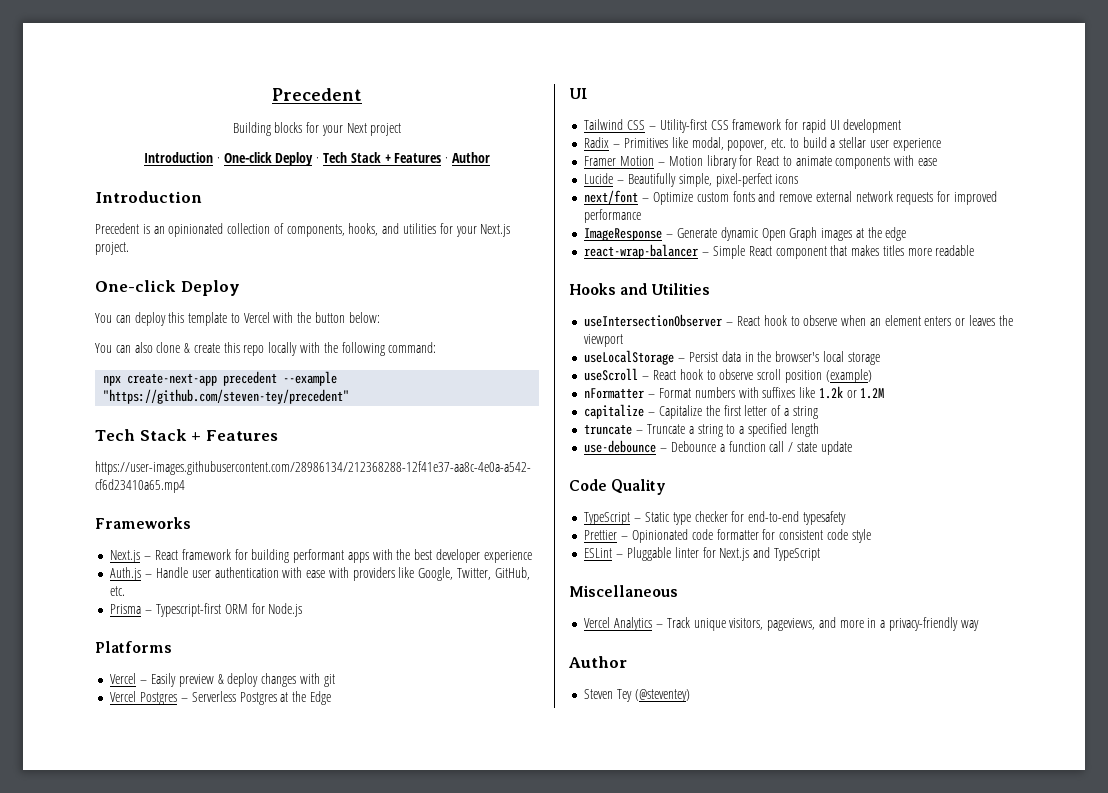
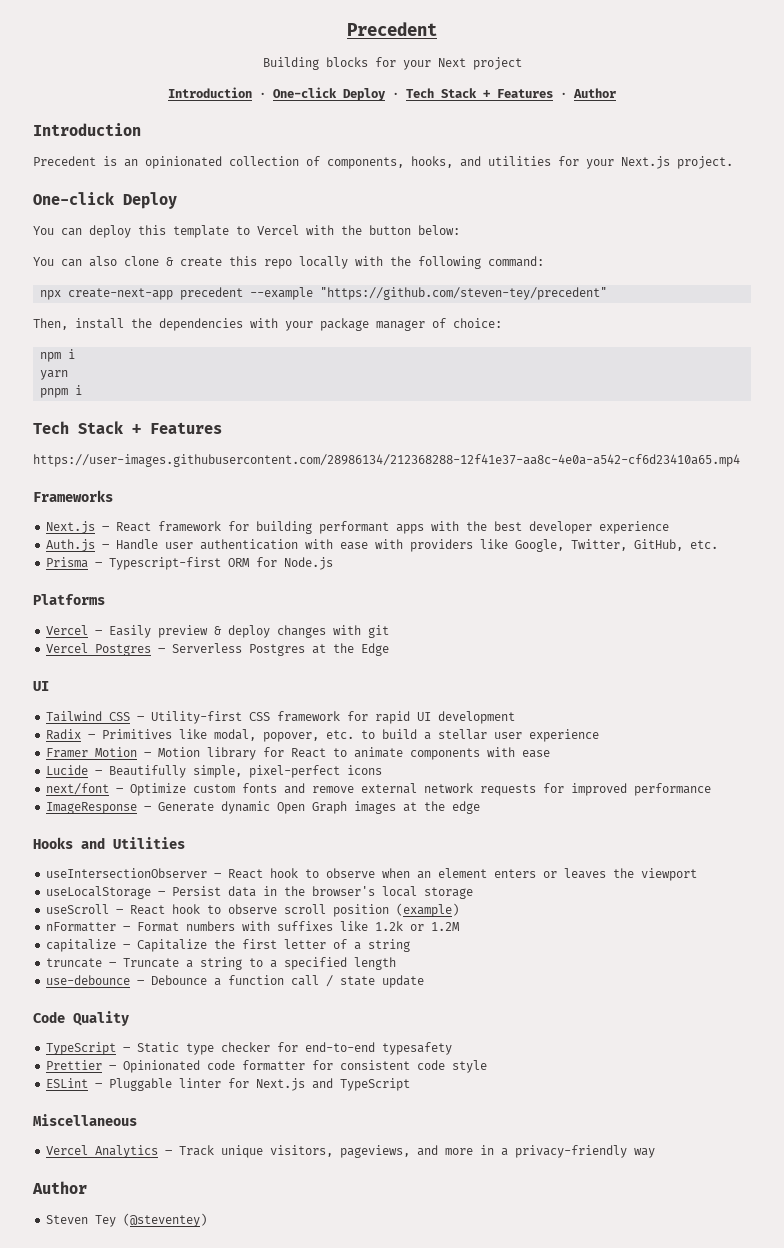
+ Then, install the dependencies with your package manager of choice:
+ npm i
+ yarn
+ pnpm i
- react-wrap-balancer – Simple React component that makes titles more readable

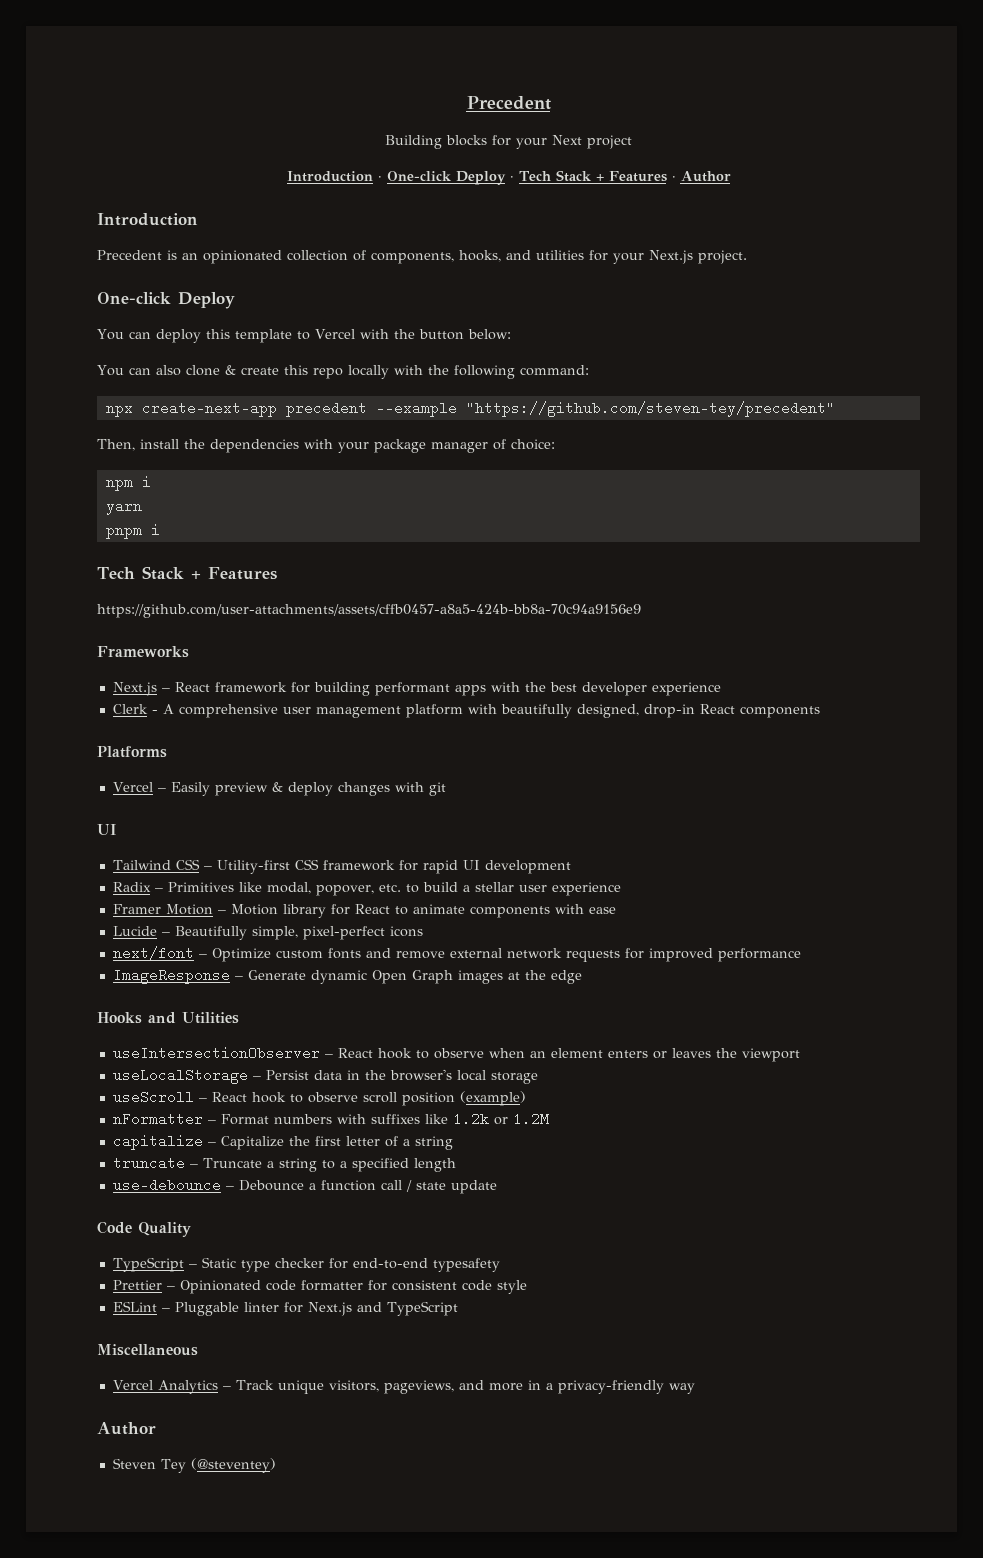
- https://user-images.githubusercontent.com/28986134/212368288-12f41e37-aa8c-4e0a-a542-cf6d23410a65.mp4
+ https://github.com/user-attachments/assets/cffb0457-a8a5-424b-bb8a-70c94a9156e9
- Auth.js – Handle user authentication with ease with providers like Google, Twitter, GitHub, etc.
- Prisma – Typescript-first ORM for Node.js
+ Clerk - A comprehensive user management platform with beautifully designed, drop-in React components
- Vercel Postgres – Serverless Postgres at the Edge

